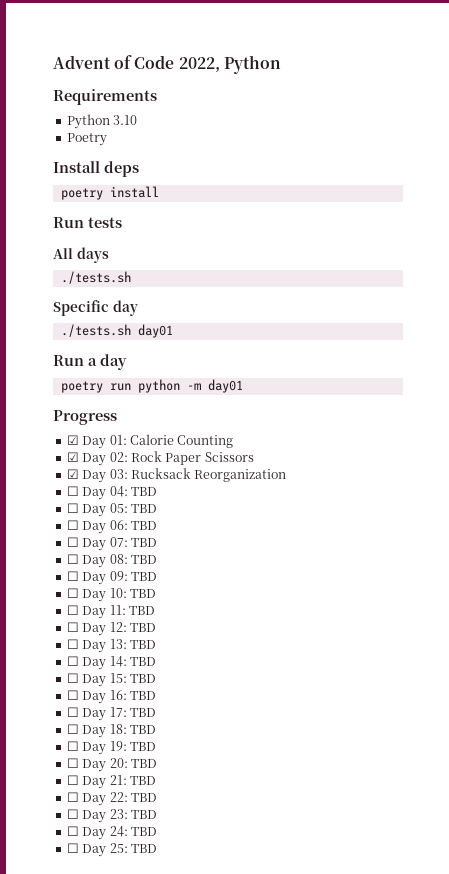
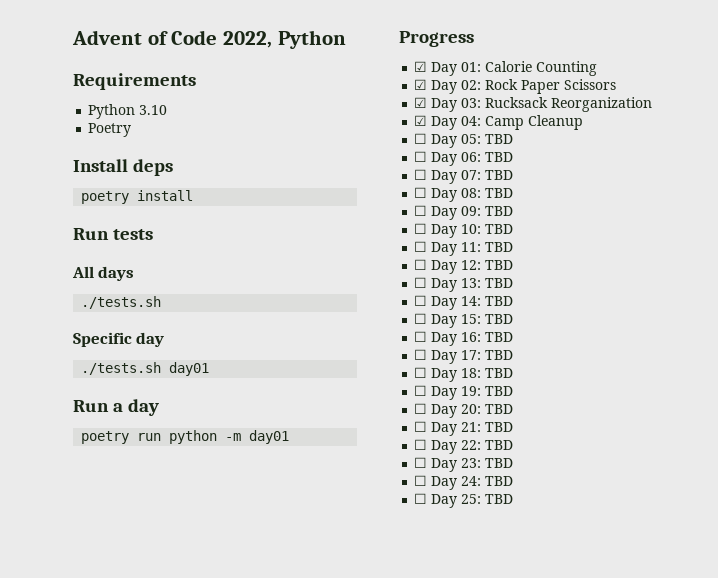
- ☐ Day 04: TBD
+ ☑ Day 04: Camp Cleanup

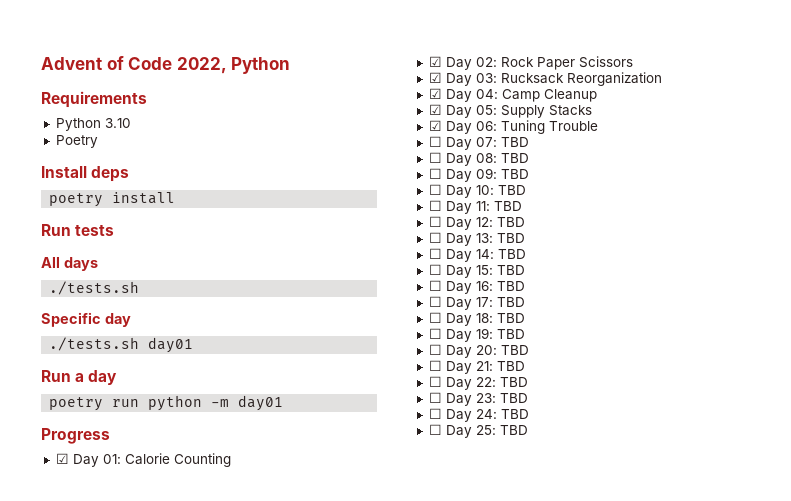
- ☐ Day 05: TBD
- ☐ Day 06: TBD
+ ☑ Day 05: Supply Stacks
+ ☑ Day 06: Tuning Trouble

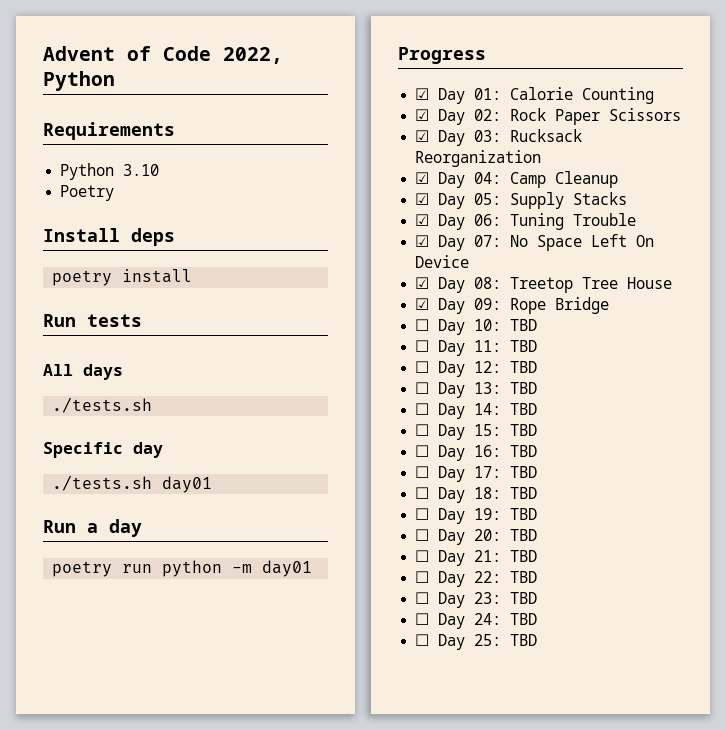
- ☐ Day 07: TBD
- ☐ Day 08: TBD
- ☐ Day 09: TBD
+ ☑ Day 07: No Space Left On Device
+ ☑ Day 08: Treetop Tree House
+ ☑ Day 09: Rope Bridge

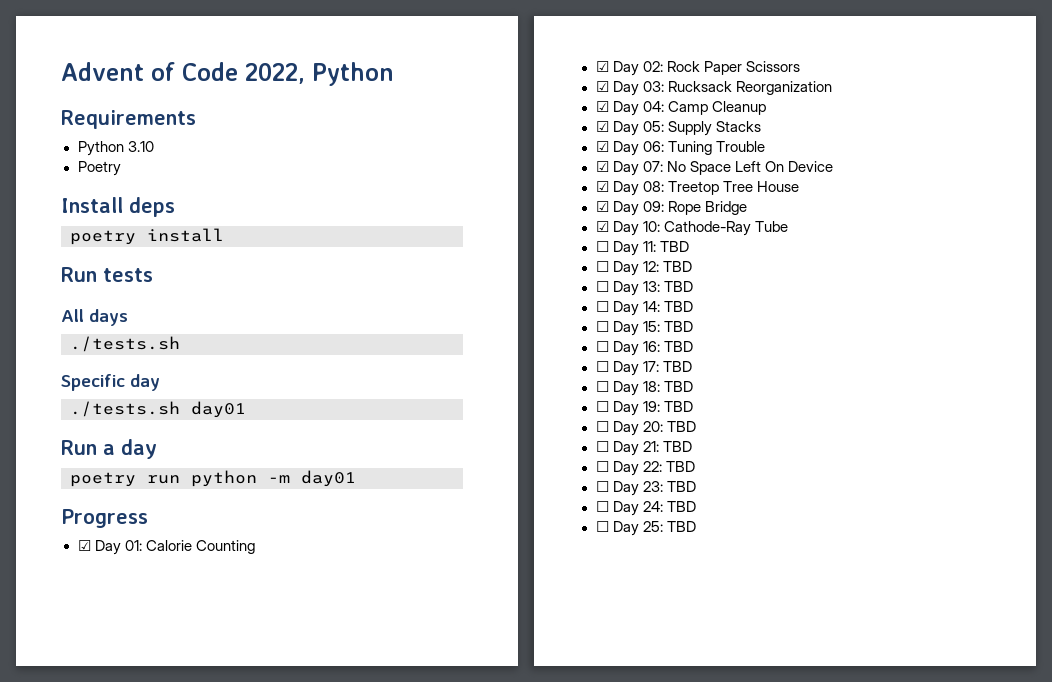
- ☐ Day 10: TBD
+ ☑ Day 10: Cathode-Ray Tube

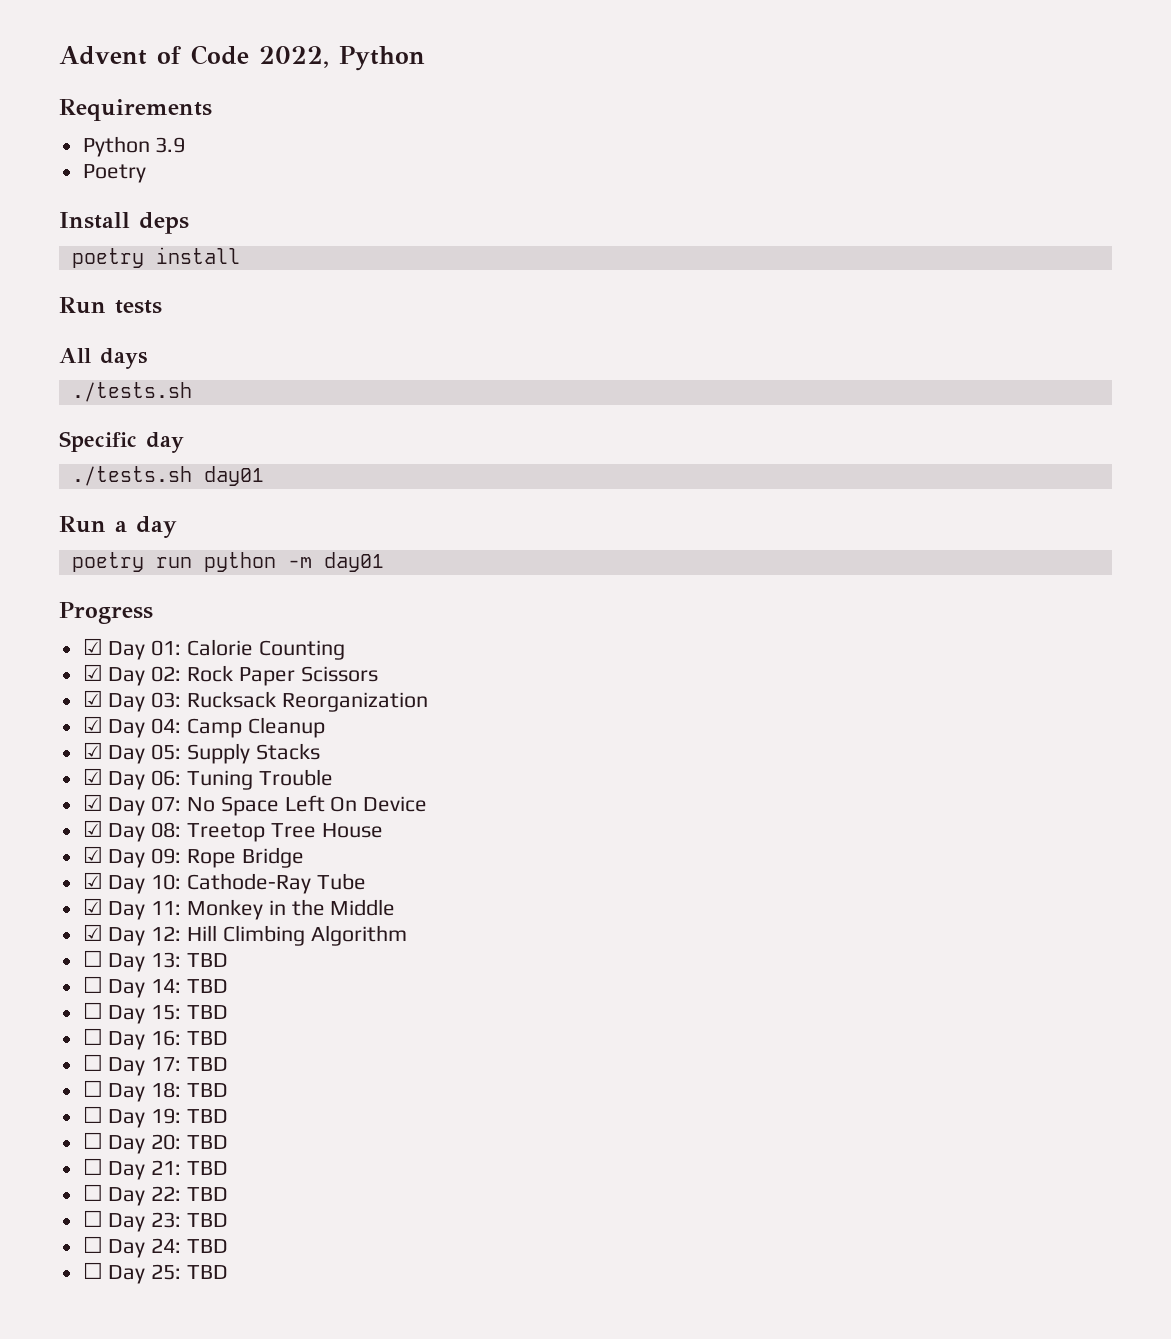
- Python 3.10
+ Python 3.9
- ☐ Day 11: TBD
- ☐ Day 12: TBD
+ ☑ Day 11: Monkey in the Middle
+ ☑ Day 12: Hill Climbing Algorithm

